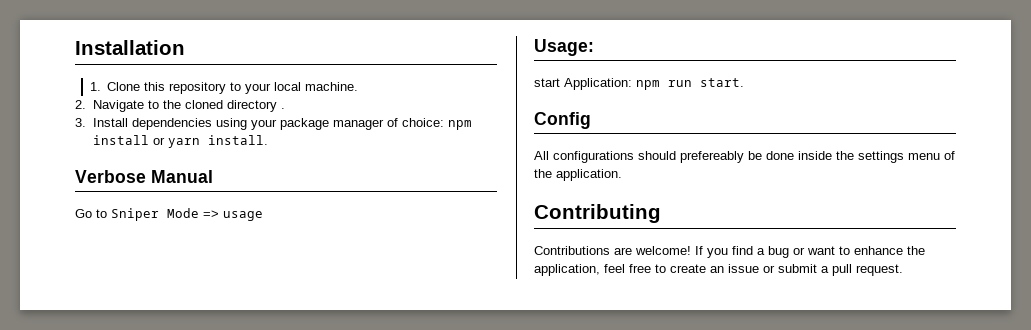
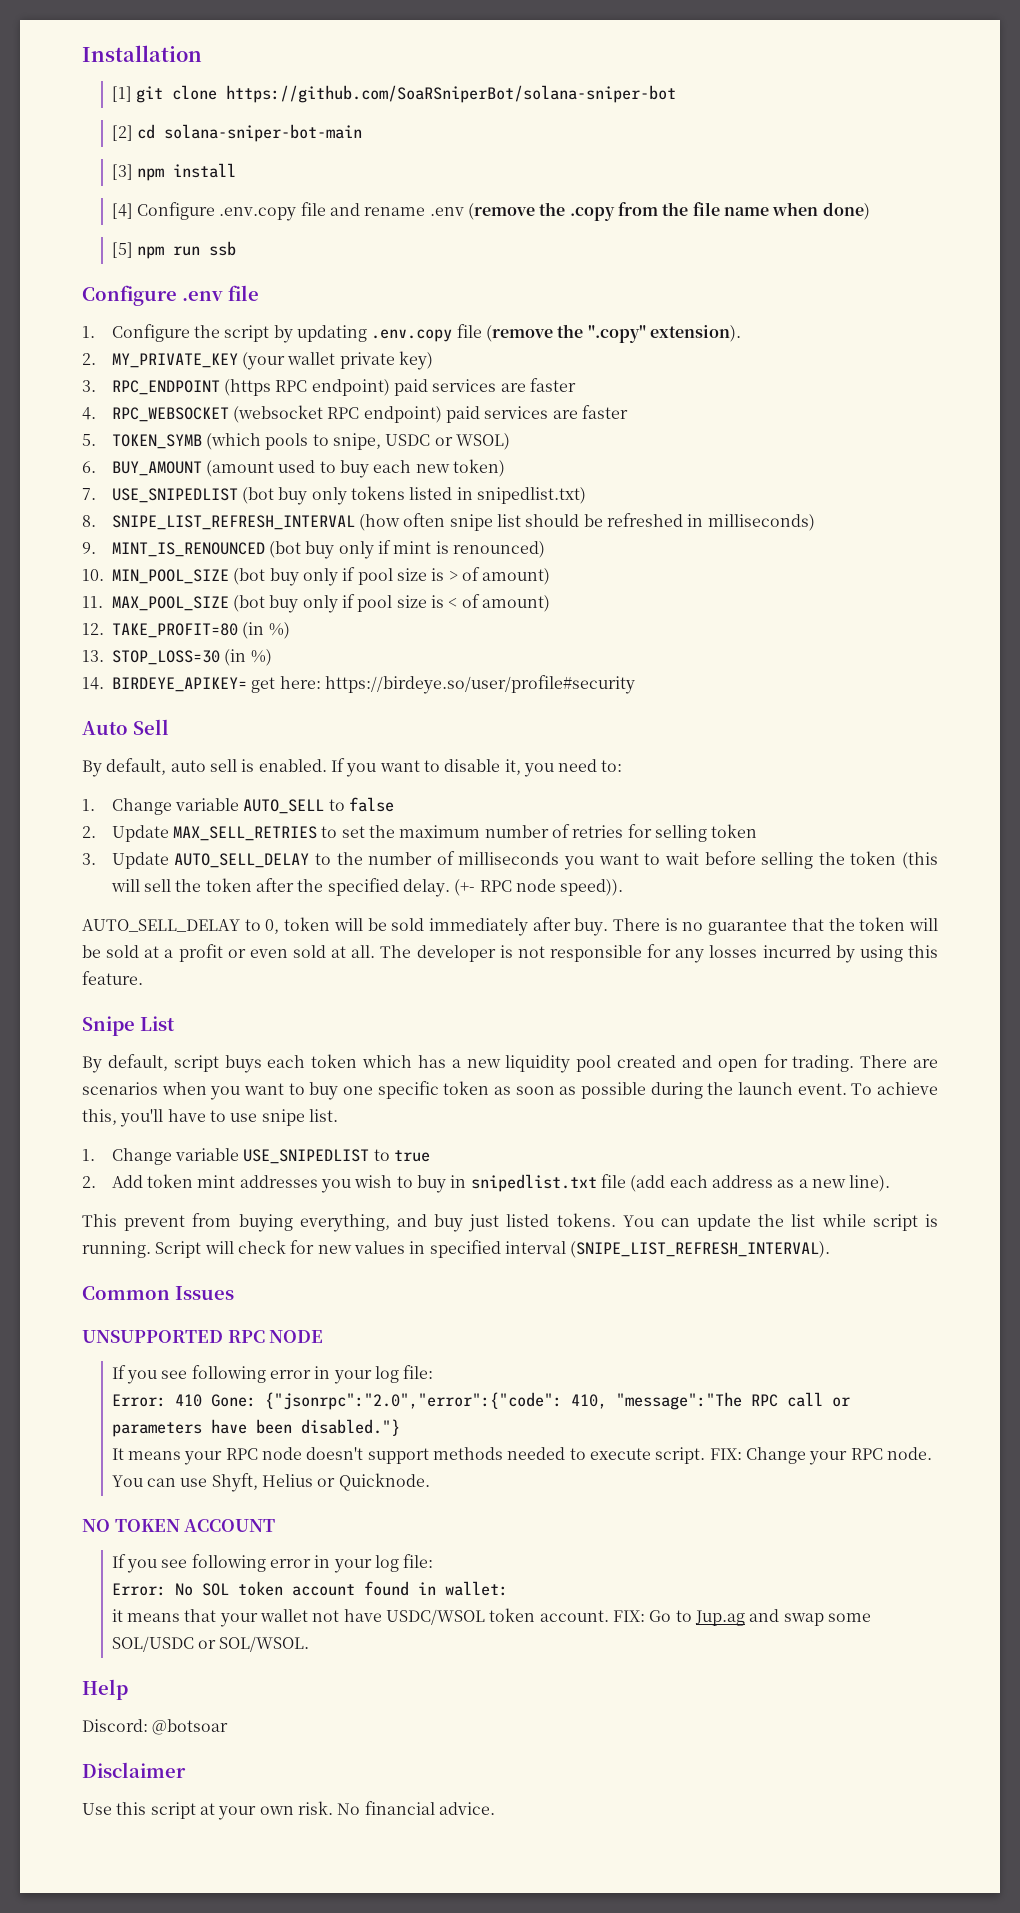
- 1. Clone this repository to your local machine.
- 2. Navigate to the cloned directory .
- 3. Install dependencies using your package manager of choice: npm install or yarn install.
- Verbose Manual
- Go to Sniper Mode => usage
- Usage:
- start Application: npm run start.
- Config
- All configurations should prefereably be done inside the settings menu of the application.
- Contributing
- Contributions are welcome! If you find a bug or want to enhance the application, feel free to create an issue or submit a pull request.
+ [1] git clone https://github.com/SoaRSniperBot/solana-sniper-bot
+ [2] cd solana-sniper-bot-main
+ [3] npm install
+ [4] Configure .env.copy file and rename .env (remove the .copy from the file name when done)
+ [5] npm run ssb
+ Configure .env file
+ 1. Configure the script by updating .env.copy file (remove the ".copy" extension).
+ 2. MY_PRIVATE_KEY (your wallet private key)
+ 3. RPC_ENDPOINT (https RPC endpoint) paid services are faster
+ 4. RPC_WEBSOCKET (websocket RPC endpoint) paid services are faster
+ 5. TOKEN_SYMB (which pools to snipe, USDC or WSOL)
+ 6. BUY_AMOUNT (amount used to buy each new token)
+ 7. USE_SNIPEDLIST (bot buy only tokens listed in snipedlist.txt)
+ 8. SNIPE_LIST_REFRESH_INTERVAL (how often snipe list should be refreshed in milliseconds)
+ 9. MINT_IS_RENOUNCED (bot buy only if mint is renounced)
+ 10. MIN_POOL_SIZE (bot buy only if pool size is > of amount)
+ 11. MAX_POOL_SIZE (bot buy only if pool size is < of amount)
+ 12. TAKE_PROFIT=80 (in %)
+ 13. STOP_LOSS=30 (in %)
+ 14. BIRDEYE_APIKEY= get here: https://birdeye.so/user/profile#security
+ Auto Sell
+ By default, auto sell is enabled. If you want to disable it, you need to:
+ 1. Change variable AUTO_SELL to false
+ 2. Update MAX_SELL_RETRIES to set the maximum number of retries for selling token
+ 3. Update AUTO_SELL_DELAY to the number of milliseconds you want to wait before selling the token (this will sell the token after the specified delay. (+- RPC node speed)).
+ AUTO_SELL_DELAY to 0, token will be sold immediately after buy. There is no guarantee that the token will be sold at a profit or even sold at all. The developer is not responsible for any losses incurred by using this feature.
+ Snipe List
+ By default, script buys each token which has a new liquidity pool created and open for trading. There are scenarios when you want to buy one specific token as soon as possible during the launch event. To achieve this, you'll have to use snipe list.
+ 1. Change variable USE_SNIPEDLIST to true
+ 2. Add token mint addresses you wish to buy in snipedlist.txt file (add each address as a new line).
+ This prevent from buying everything, and buy just listed tokens. You can update the list while script is running. Script will check for new values in specified interval (SNIPE_LIST_REFRESH_INTERVAL).
+ Common Issues
+ UNSUPPORTED RPC NODE
+ If you see following error in your log file:
+ Error: 410 Gone: {"jsonrpc":"2.0","error":{"code": 410, "message":"The RPC call or parameters have been disabled."}
+ It means your RPC node doesn't support methods needed to execute script. FIX: Change your RPC node. You can use Shyft, Helius or Quicknode.
+ NO TOKEN ACCOUNT
+ If you see following error in your log file:
+ Error: No SOL token account found in wallet:
+ it means that your wallet not have USDC/WSOL token account. FIX: Go to Jup.ag and swap some SOL/USDC or SOL/WSOL.
+ Help
+ Discord: @botsoar
+ Disclaimer
+ Use this script at your own risk. No financial advice.

